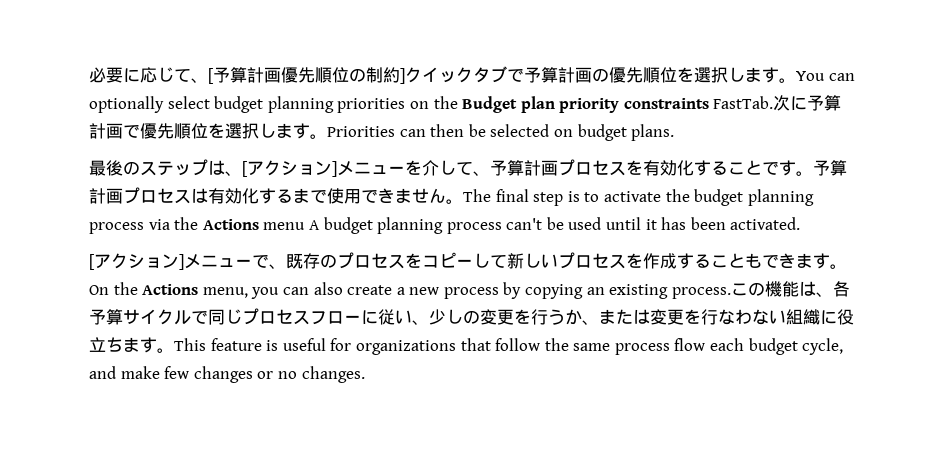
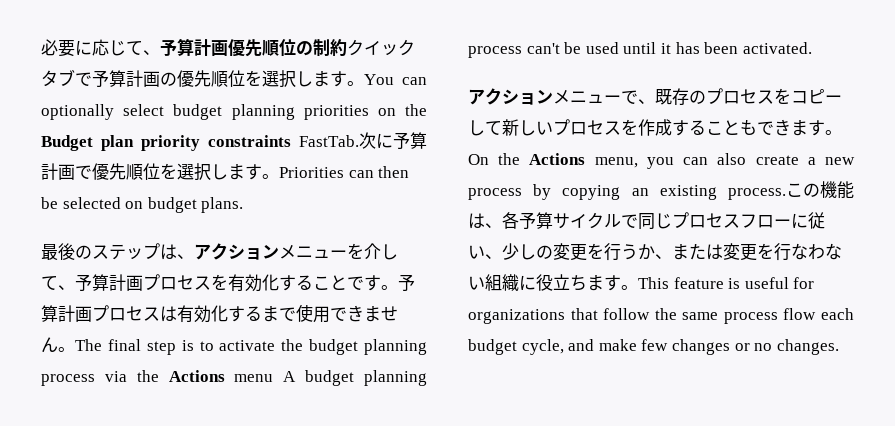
- 必要に応じて、[予算計画優先順位の制約]クイックタブで予算計画の優先順位を選択します。
+ 必要に応じて、予算計画優先順位の制約クイックタブで予算計画の優先順位を選択します。
- 最後のステップは、[アクション]メニューを介して、予算計画プロセスを有効化することです。
+ 最後のステップは、アクションメニューを介して、予算計画プロセスを有効化することです。
- [アクション]メニューで、既存のプロセスをコピーして新しいプロセスを作成することもできます。
+ アクションメニューで、既存のプロセスをコピーして新しいプロセスを作成することもできます。

